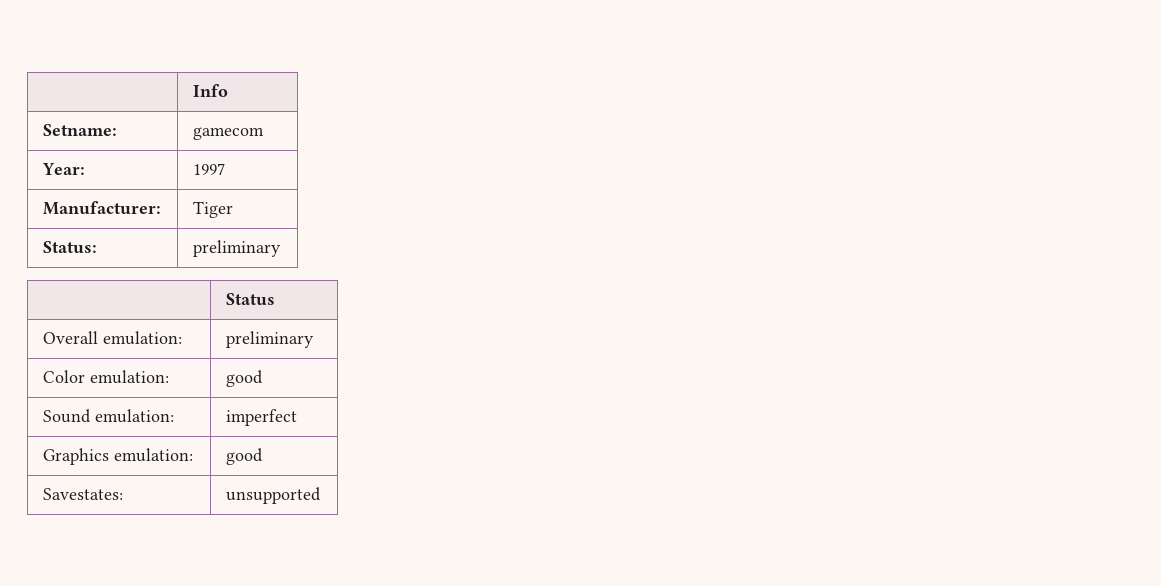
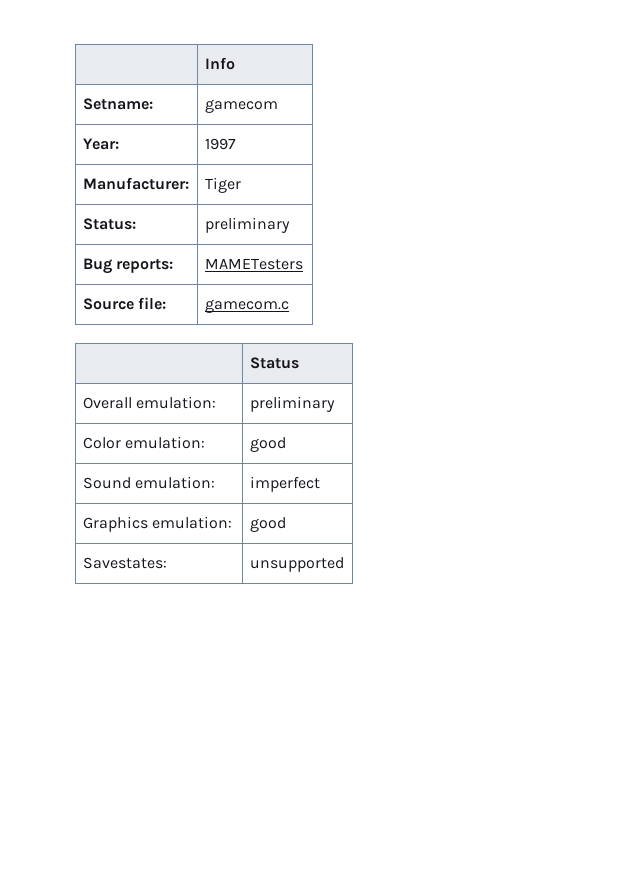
+ Bug reports: | MAMETesters
+ Source file: | gamecom.c

